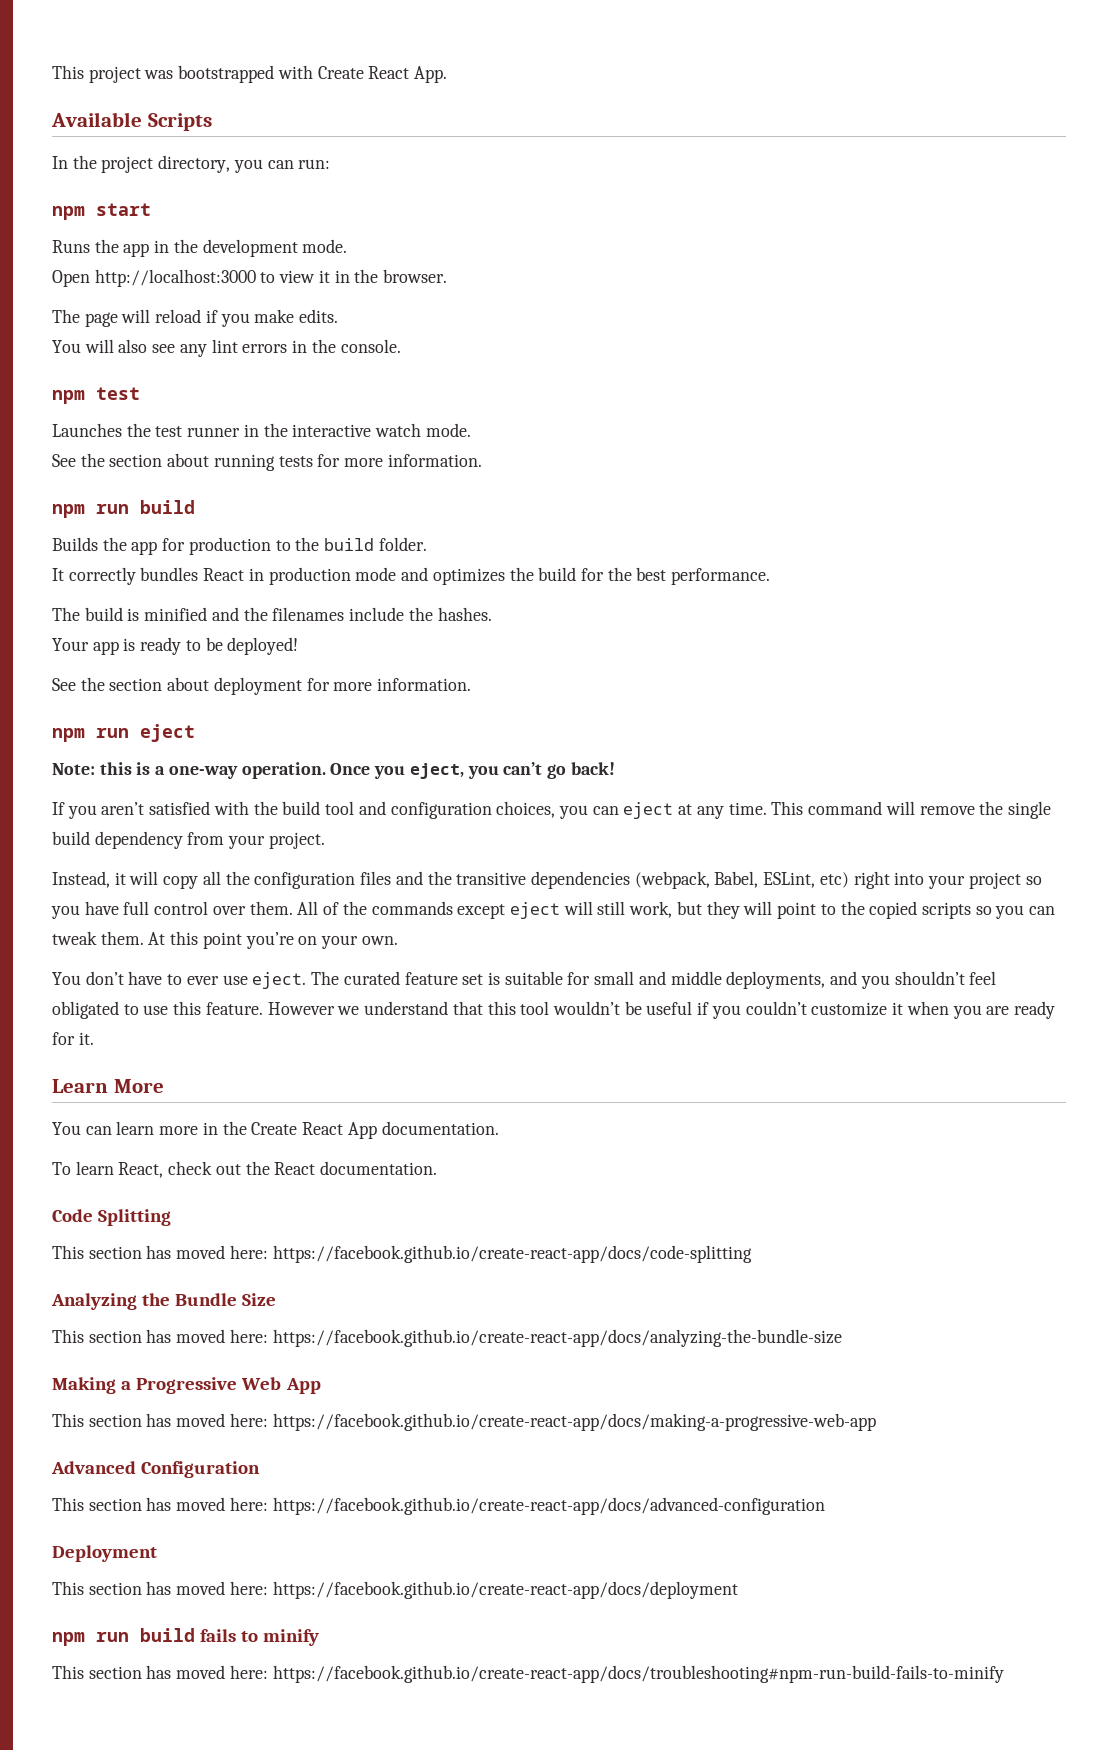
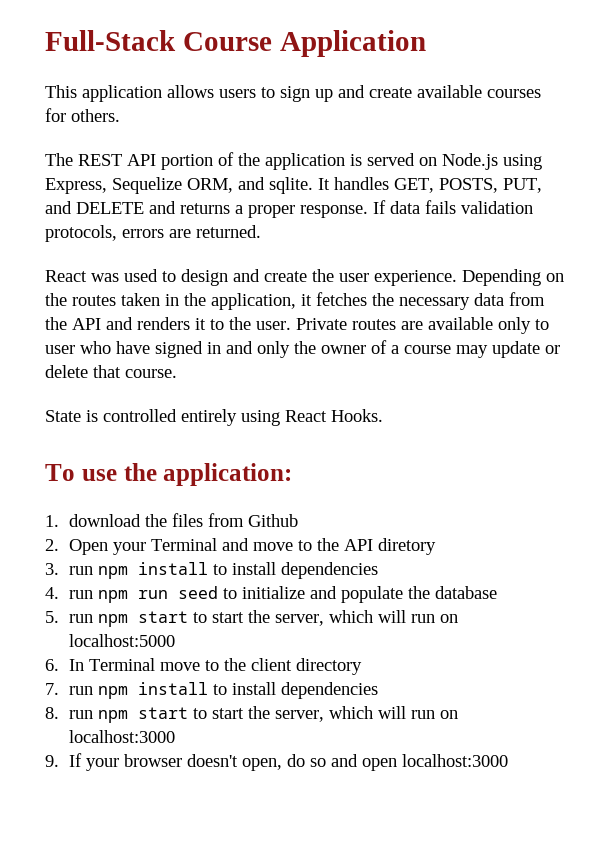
- This project was bootstrapped with Create React App.
- Available Scripts
- In the project directory, you can run:
- npm start
- Runs the app in the development mode.
- Open http://localhost:3000 to view it in the browser.
- The page will reload if you make edits.
- You will also see any lint errors in the console.
- npm test
- Launches the test runner in the interactive watch mode.
- See the section about running tests for more information.
- npm run build
- Builds the app for production to the build folder.
- It correctly bundles React in production mode and optimizes the build for the best performance.
- The build is minified and the filenames include the hashes.
- Your app is ready to be deployed!
- See the section about deployment for more information.
- npm run eject
- Note: this is a one-way operation. Once you eject, you can’t go back!
- If you aren’t satisfied with the build tool and configuration choices, you can eject at any time. This command will remove the single build dependency from your project.
- Instead, it will copy all the configuration files and the transitive dependencies (webpack, Babel, ESLint, etc) right into your project so you have full control over them. All of the commands except eject will still work, but they will point to the copied scripts so you can tweak them. At this point you’re on your own.
- You don’t have to ever use eject. The curated feature set is suitable for small and middle deployments, and you shouldn’t feel obligated to use this feature. However we understand that this tool wouldn’t be useful if you couldn’t customize it when you are ready for it.
- Learn More
- You can learn more in the Create React App documentation.
- To learn React, check out the React documentation.
- Code Splitting
- This section has moved here: https://facebook.github.io/create-react-app/docs/code-splitting
- Analyzing the Bundle Size
- This section has moved here: https://facebook.github.io/create-react-app/docs/analyzing-the-bundle-size
- Making a Progressive Web App
- This section has moved here: https://facebook.github.io/create-react-app/docs/making-a-progressive-web-app
- Advanced Configuration
- This section has moved here: https://facebook.github.io/create-react-app/docs/advanced-configuration
- Deployment
- This section has moved here: https://facebook.github.io/create-react-app/docs/deployment
- npm run build fails to minify
- This section has moved here: https://facebook.github.io/create-react-app/docs/troubleshooting#npm-run-build-fails-to-minify
+ Full-Stack Course Application
+ This application allows users to sign up and create available courses for others.
+ The REST API portion of the application is served on Node.js using Express, Sequelize ORM, and sqlite. It handles GET, POSTS, PUT, and DELETE and returns a proper response. If data fails validation protocols, errors are returned.
+ React was used to design and create the user experience. Depending on the routes taken in the application, it fetches the necessary data from the API and renders it to the user. Private routes are available only to user who have signed in and only the owner of a course may update or delete that course.
+ State is controlled entirely using React Hooks.
+ To use the application:
+ 1. download the files from Github
+ 2. Open your Terminal and move to the API diretory
+ 3. run npm install to install dependencies
+ 4. run npm run seed to initialize and populate the database
+ 5. run npm start to start the server, which will run on localhost:5000
+ 6. In Terminal move to the client directory
+ 7. run npm install to install dependencies
+ 8. run npm start to start the server, which will run on localhost:3000
+ 9. If your browser doesn't open, do so and open localhost:3000

